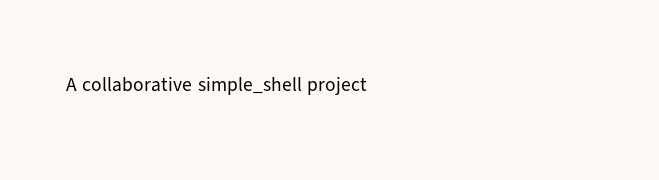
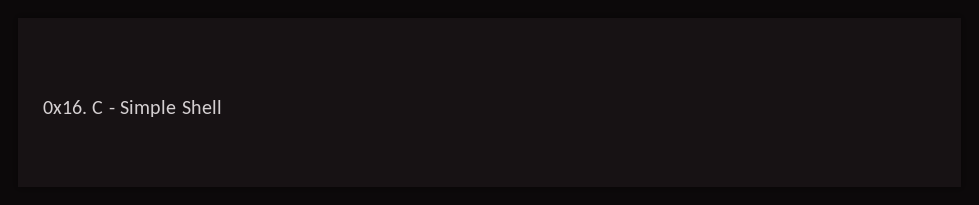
- A collaborative simple_shell project
+ 0x16. C - Simple Shell

